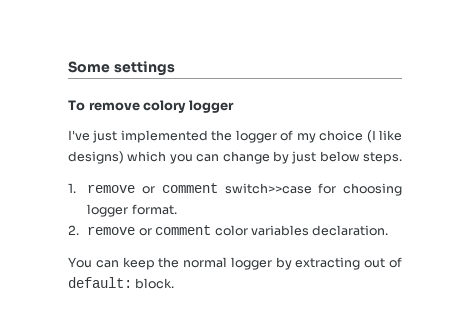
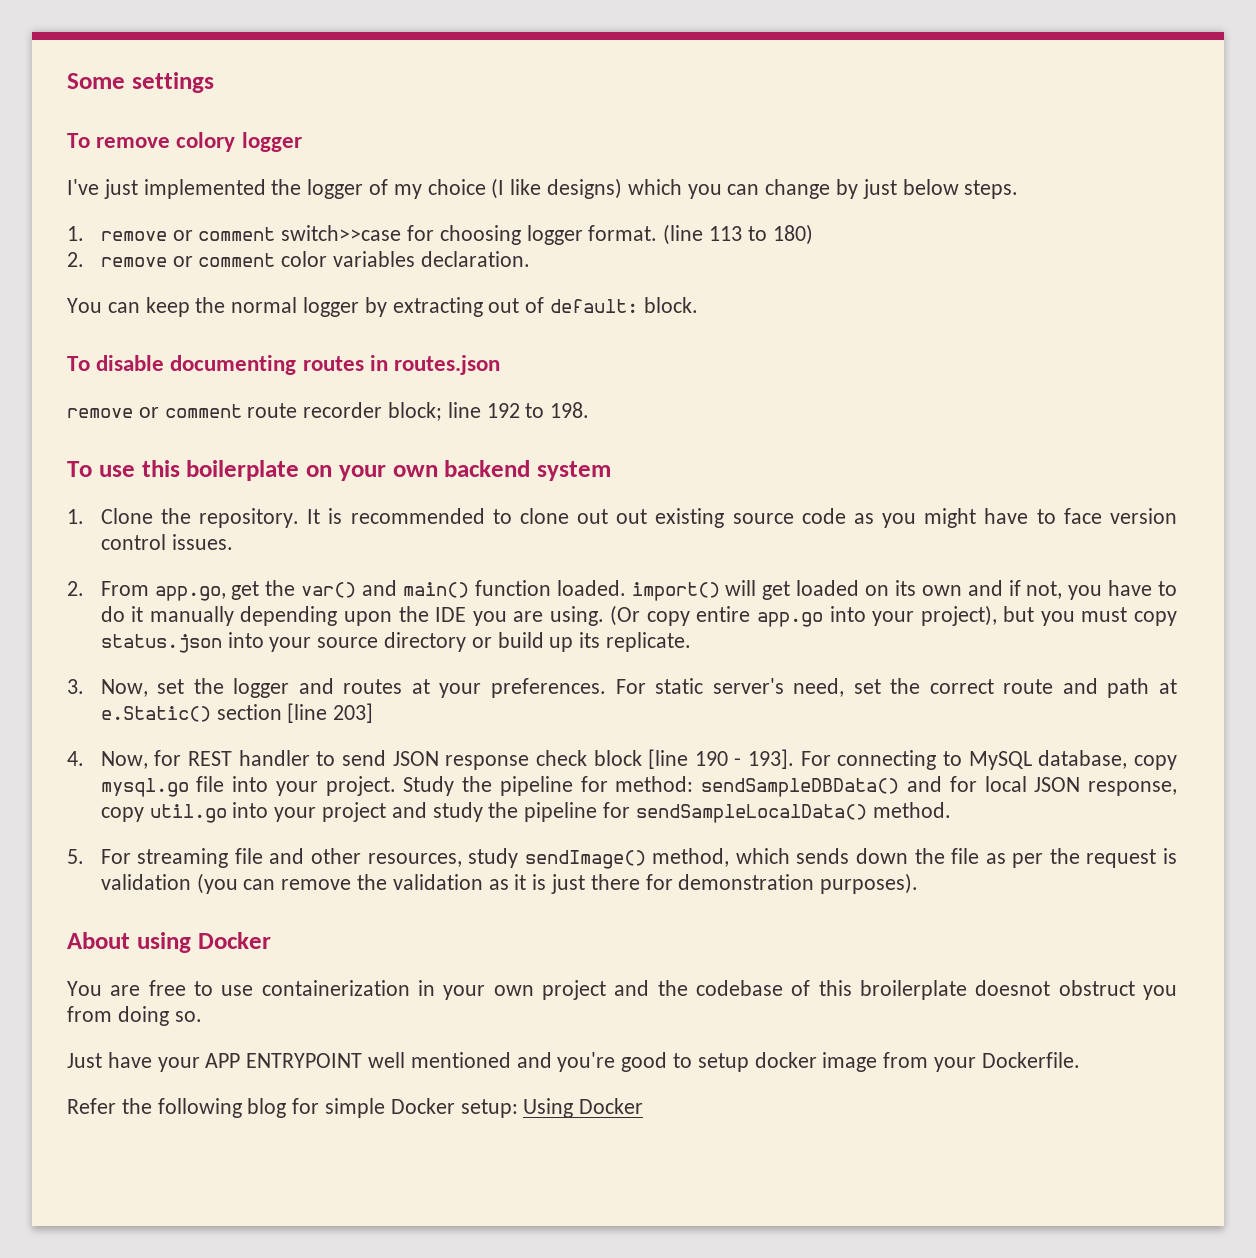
+ (line 113 to 180)
+ To disable documenting routes in routes.json
+ remove or comment route recorder block; line 192 to 198.
+ To use this boilerplate on your own backend system
+ 1. Clone the repository. It is recommended to clone out out existing source code as you might have to face version control issues.
+ 2. From app.go, get the var() and main() function loaded. import() will get loaded on its own and if not, you have to do it manually depending upon the IDE you are using. (Or copy entire app.go into your project), but you must copy status.json into your source directory or build up its replicate.
+ 3. Now, set the logger and routes at your preferences. For static server's need, set the correct route and path at e.Static() section [line 203]
+ 4. Now, for REST handler to send JSON response check block [line 190 - 193]. For connecting to MySQL database, copy mysql.go file into your project. Study the pipeline for method: sendSampleDBData() and for local JSON response, copy util.go into your project and study the pipeline for sendSampleLocalData() method.
+ 5. For streaming file and other resources, study sendImage() method, which sends down the file as per the request is validation (you can remove the validation as it is just there for demonstration purposes).
+ About using Docker
+ You are free to use containerization in your own project and the codebase of this broilerplate doesnot obstruct you from doing so.
+ Just have your APP ENTRYPOINT well mentioned and you're good to setup docker image from your Dockerfile.
+ Refer the following blog for simple Docker setup: Using Docker

